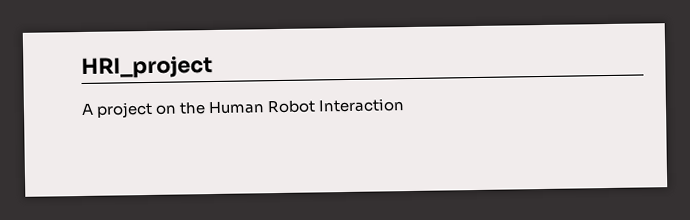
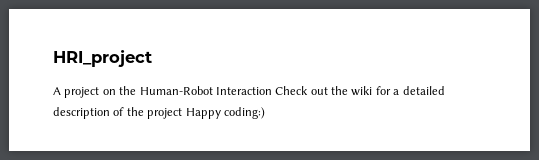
- A project on the Human Robot Interaction
+ A project on the Human-Robot Interaction Check out the wiki for a detailed description of the project Happy coding:)

